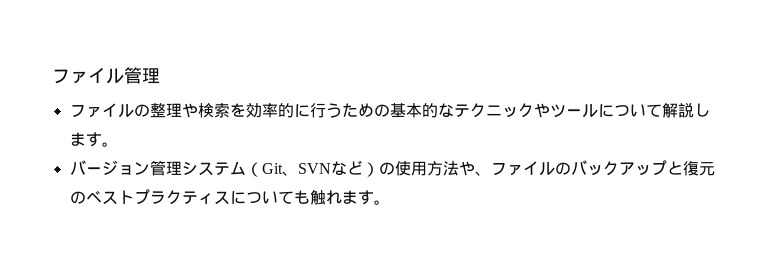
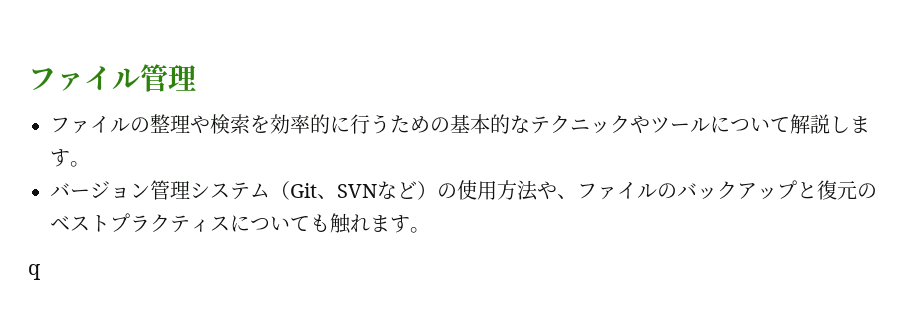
+ q

